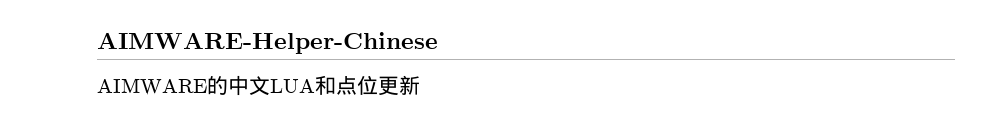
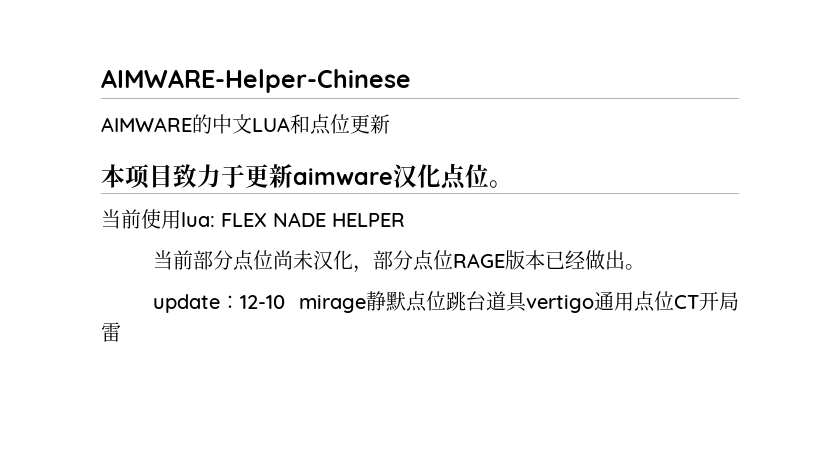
+ 本项目致力于更新aimware汉化点位。
+ 当前使用lua: FLEX NADE HELPER
+ 当前部分点位尚未汉化，部分点位RAGE版本已经做出。
+ update：12-10 mirage静默点位跳台道具vertigo通用点位CT开局雷

